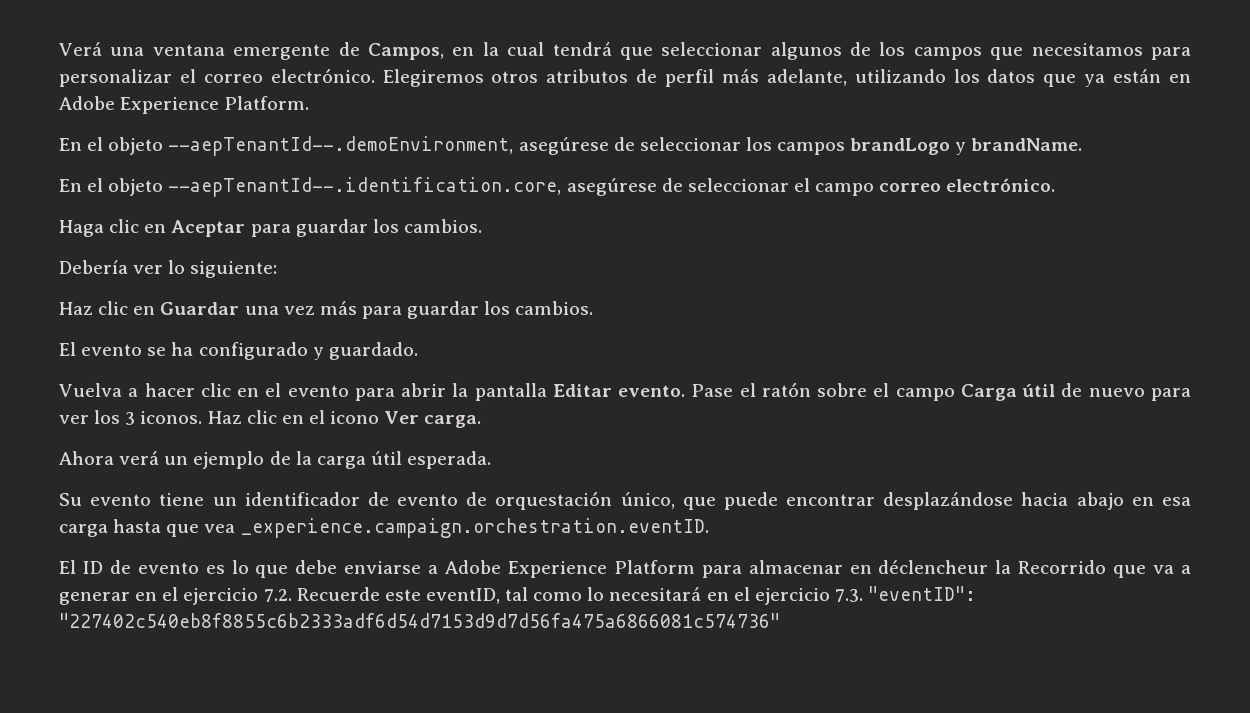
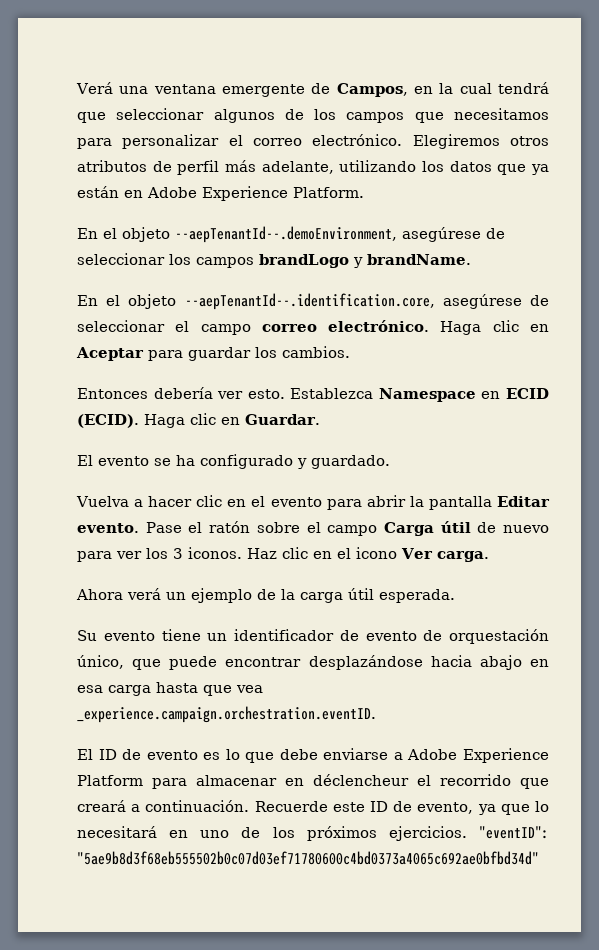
- En el objeto --aepTenantId--.identification.core, asegúrese de seleccionar el campo correo electrónico.
- Haga clic en Aceptar para guardar los cambios.
+ En el objeto --aepTenantId--.identification.core, asegúrese de seleccionar el campo correo electrónico. Haga clic en Aceptar para guardar los cambios.
- Debería ver lo siguiente:
- Haz clic en Guardar una vez más para guardar los cambios.
+ Entonces debería ver esto. Establezca Namespace en ECID (ECID). Haga clic en Guardar.
- El ID de evento es lo que debe enviarse a Adobe Experience Platform para almacenar en déclencheur la Recorrido que va a generar en el ejercicio 7.2. Recuerde este eventID, tal como lo necesitará en el ejercicio 7.3. "eventID": "227402c540eb8f8855c6b2333adf6d54d7153d9d7d56fa475a6866081c574736"
+ El ID de evento es lo que debe enviarse a Adobe Experience Platform para almacenar en déclencheur el recorrido que creará a continuación. Recuerde este ID de evento, ya que lo necesitará en uno de los próximos ejercicios. "eventID": "5ae9b8d3f68eb555502b0c07d03ef71780600c4bd0373a4065c692ae0bfbd34d"

